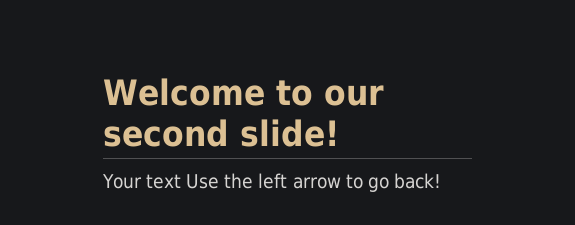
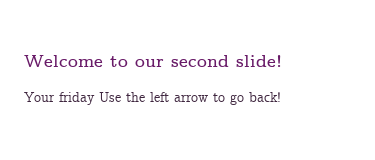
- Your text Use the left arrow to go back!
+ Your friday Use the left arrow to go back!

